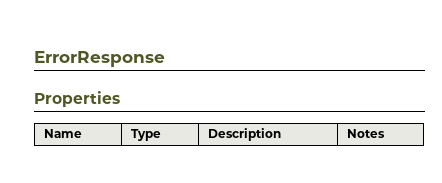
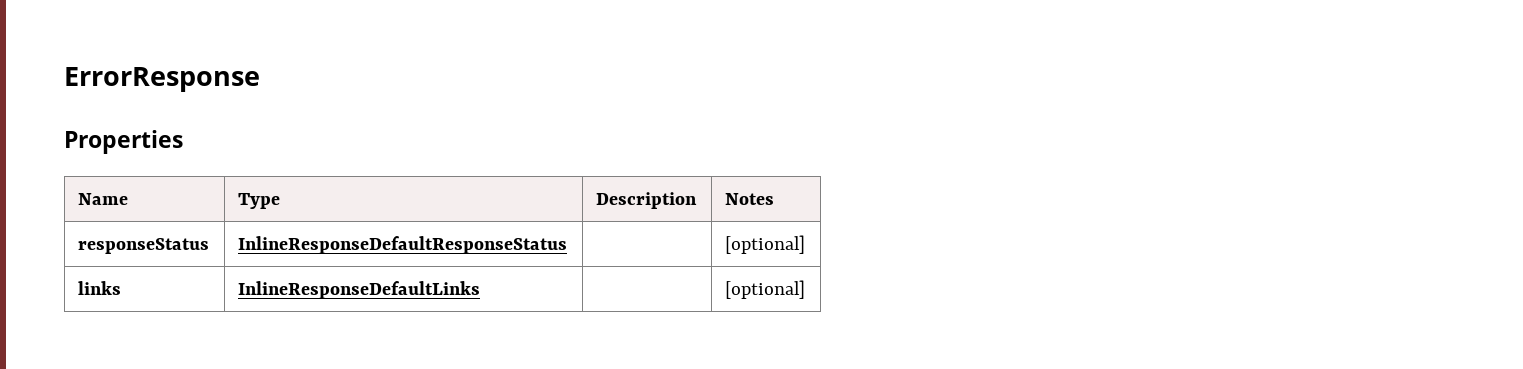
+ responseStatus | InlineResponseDefaultResponseStatus | | [optional]
+ links | InlineResponseDefaultLinks | | [optional]

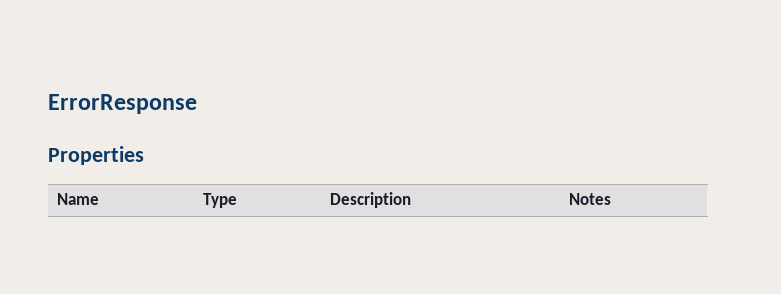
- responseStatus | InlineResponseDefaultResponseStatus | | [optional]
- links | InlineResponseDefaultLinks | | [optional]

